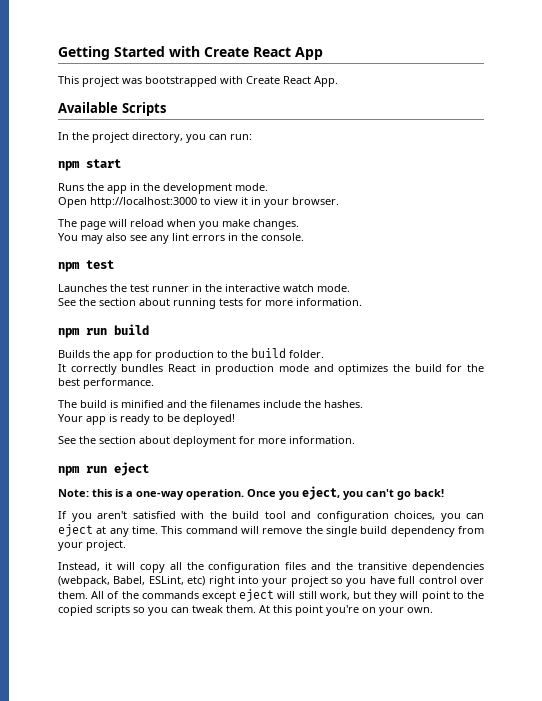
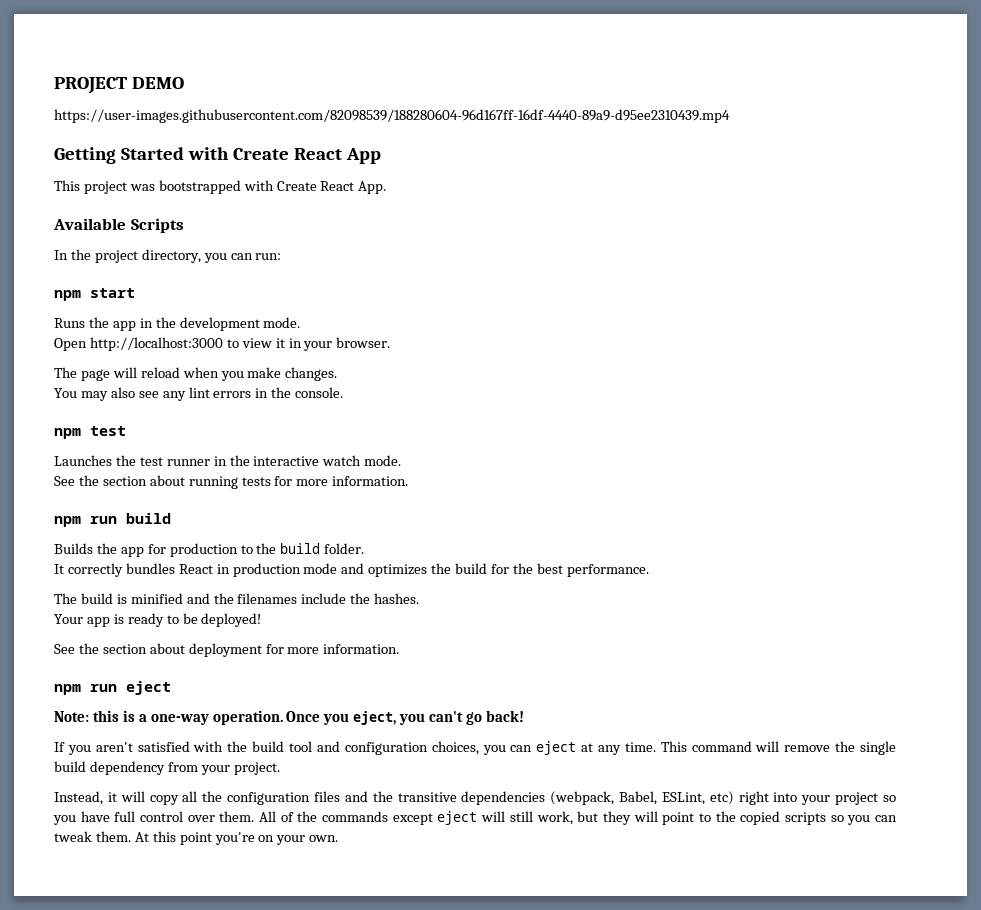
+ PROJECT DEMO
+ https://user-images.githubusercontent.com/82098539/188280604-96d167ff-16df-4440-89a9-d95ee2310439.mp4

